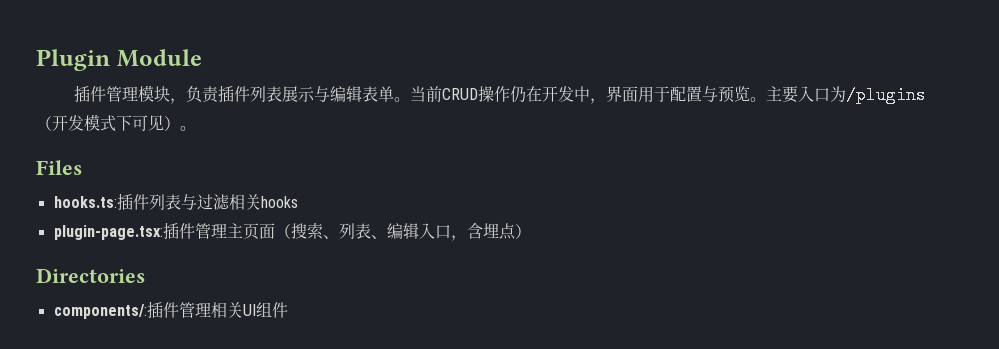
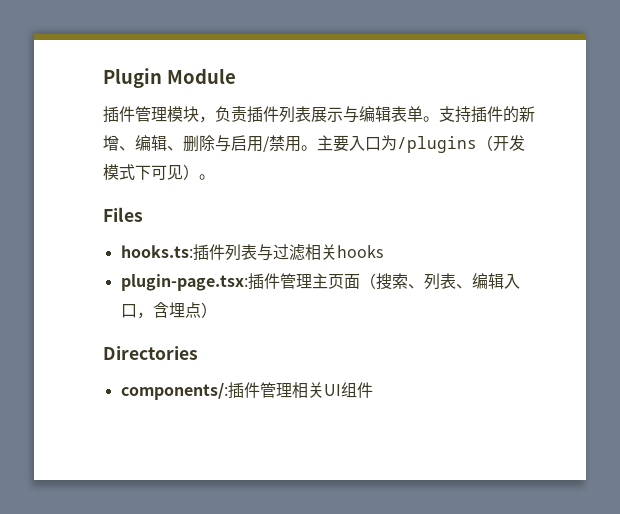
- 当前CRUD操作仍在开发中，界面用于配置与预览。
+ 支持插件的新增、编辑、删除与启用/禁用。

